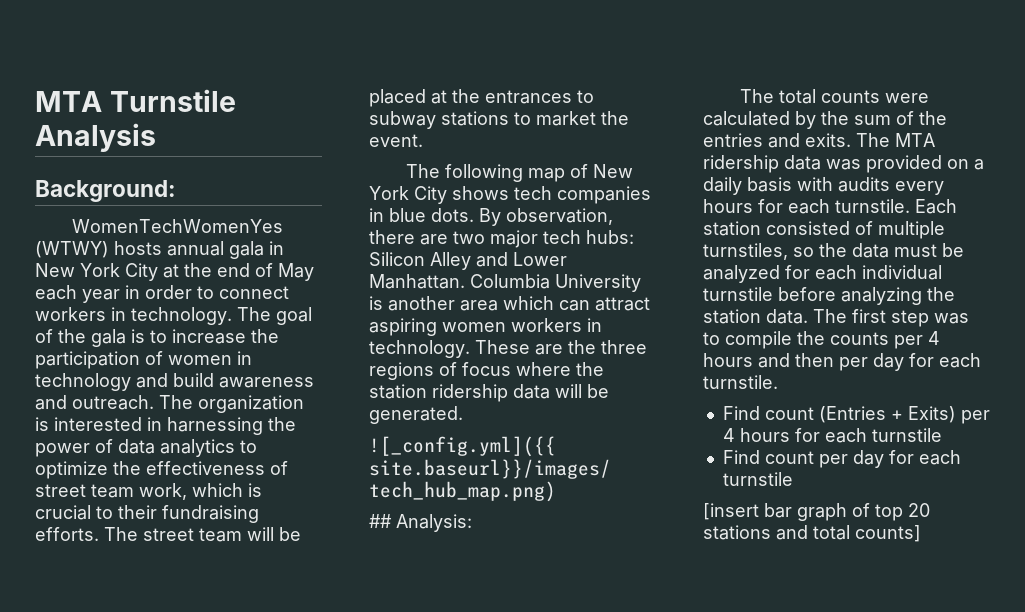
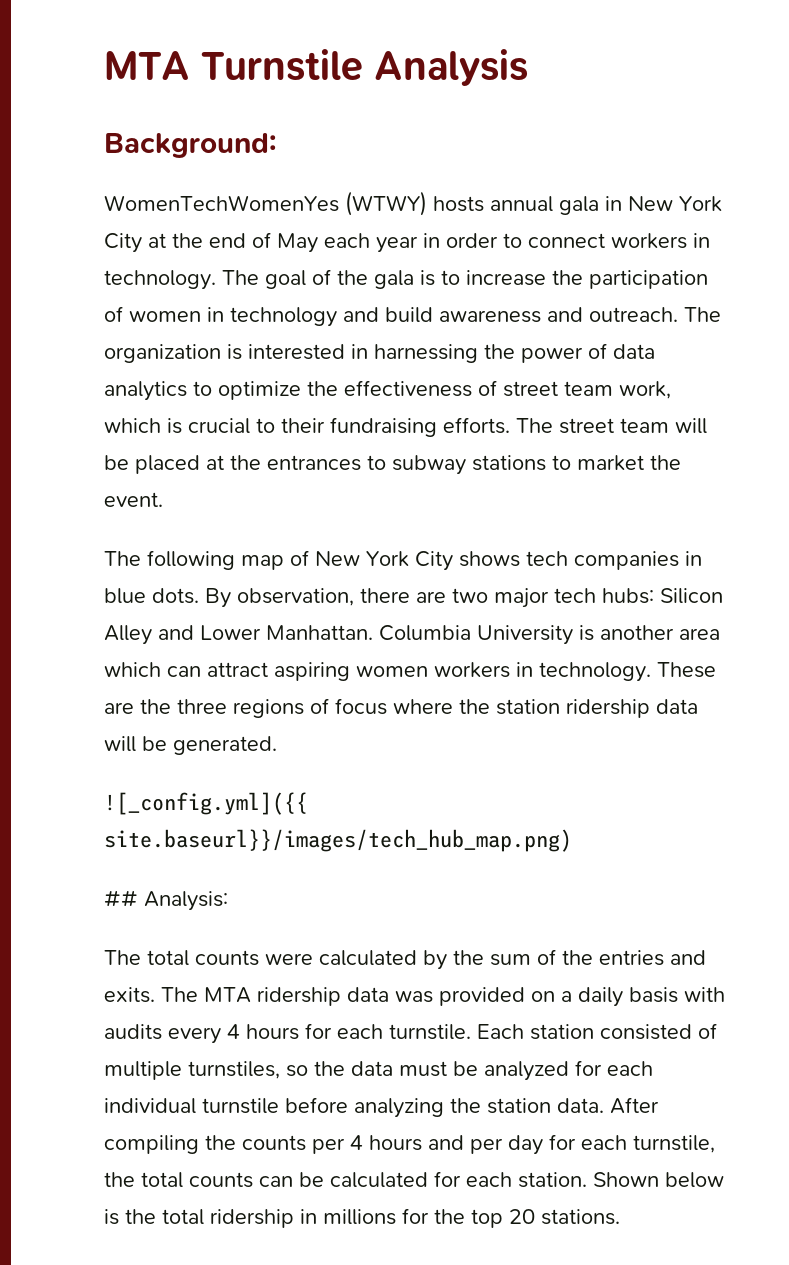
- The MTA ridership data was provided on a daily basis with audits every hours for each turnstile.
+ The MTA ridership data was provided on a daily basis with audits every 4 hours for each turnstile.
- The first step was to compile the counts per 4 hours and then per day for each turnstile.
- Find count (Entries + Exits) per 4 hours for each turnstile
- Find count per day for each turnstile
- [insert bar graph of top 20 stations and total counts]
+ After compiling the counts per 4 hours and per day for each turnstile, the total counts can be calculated for each station. Shown below is the total ridership in millions for the top 20 stations.

